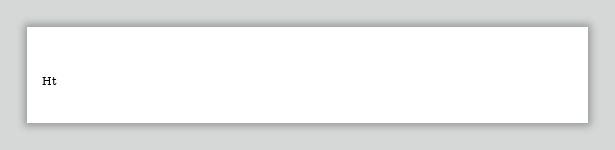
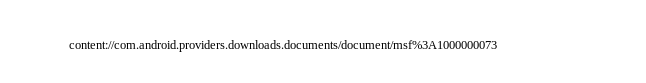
- Ht
+ content://com.android.providers.downloads.documents/document/msf%3A1000000073

